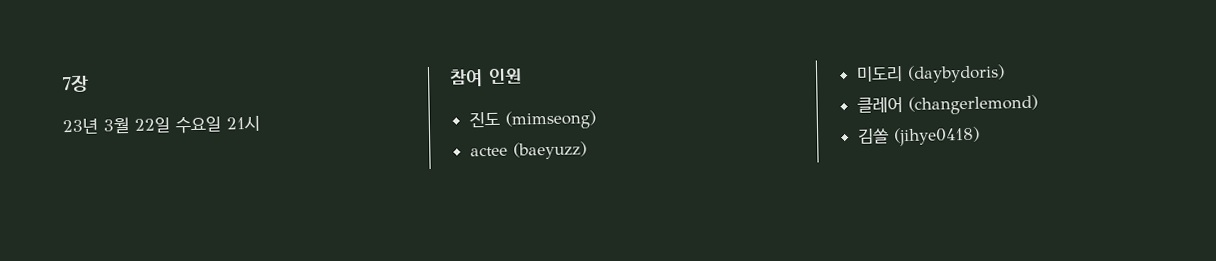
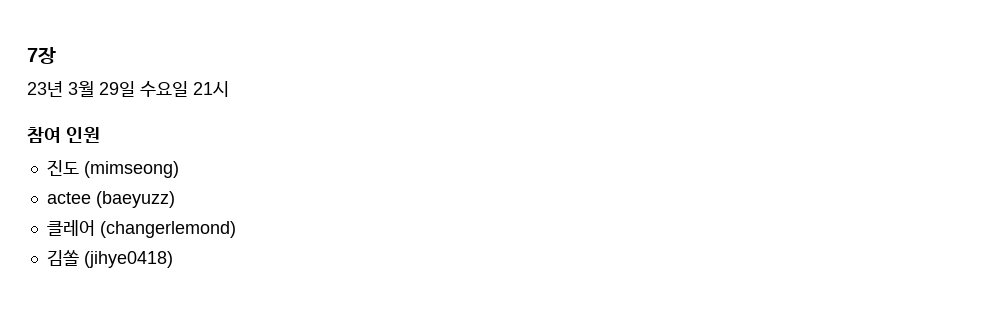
- 23년 3월 22일 수요일 21시
+ 23년 3월 29일 수요일 21시
- 미도리 (daybydoris)

